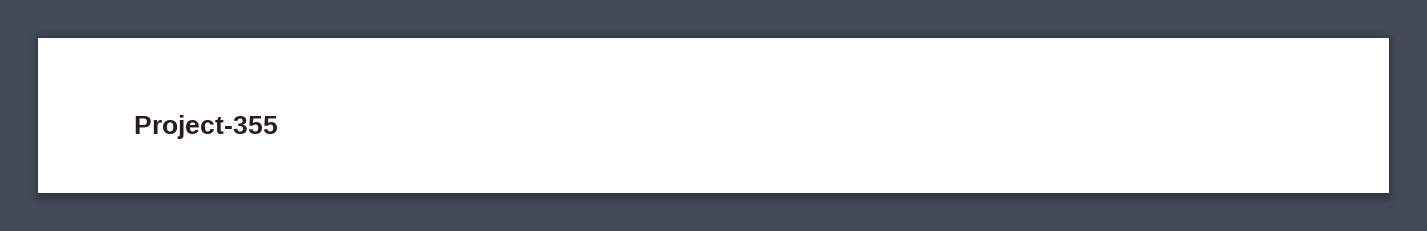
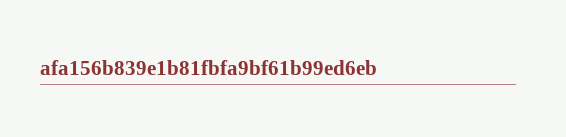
- Project-355
+ afa156b839e1b81fbfa9bf61b99ed6eb

